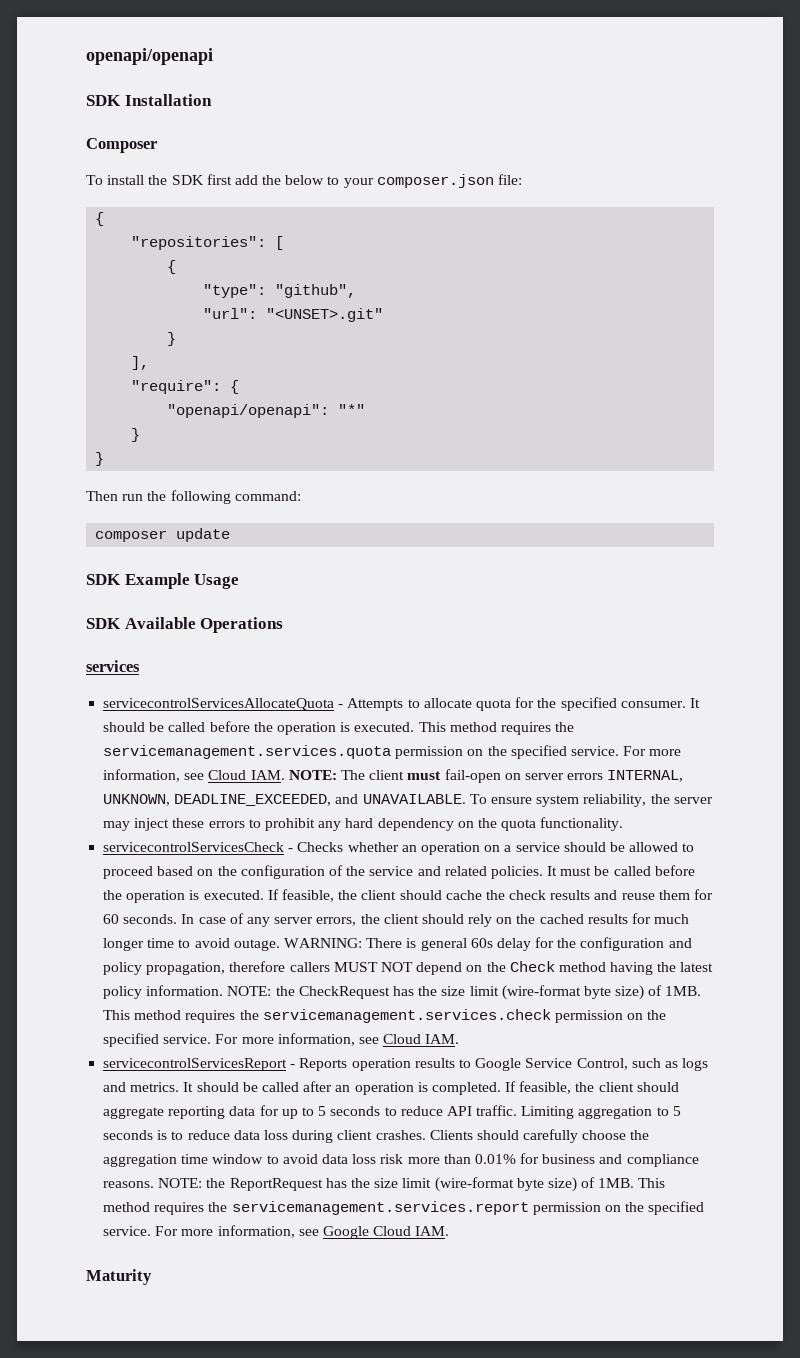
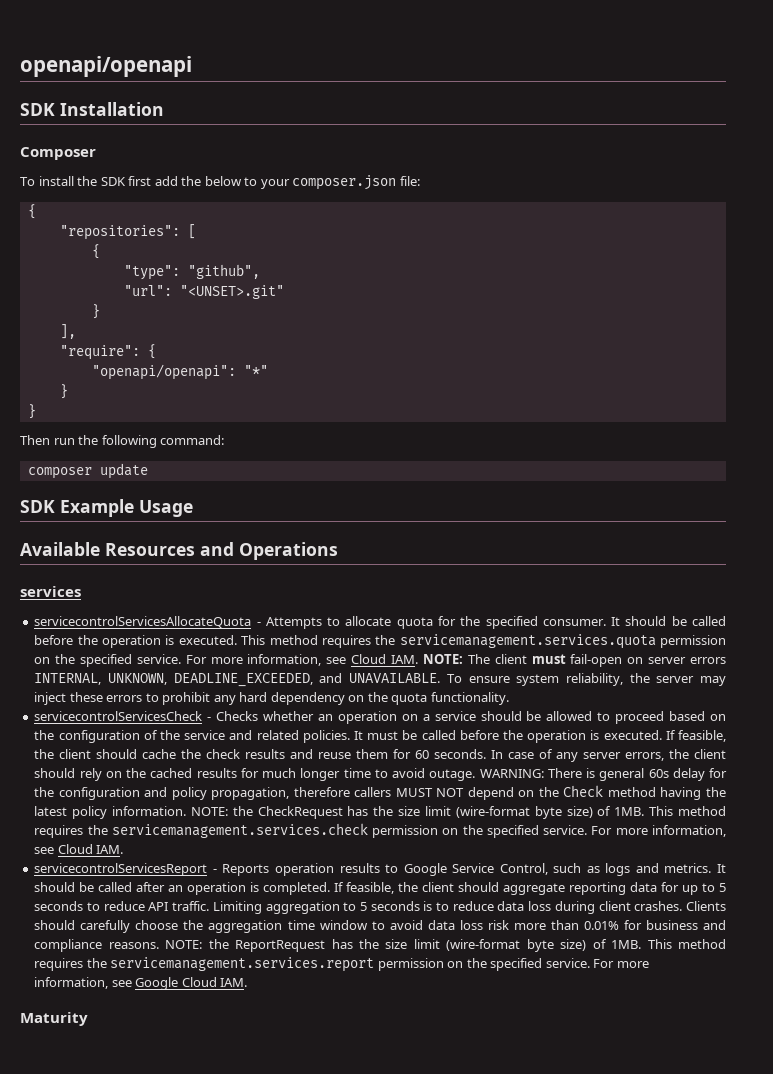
- SDK Available Operations
+ Available Resources and Operations

